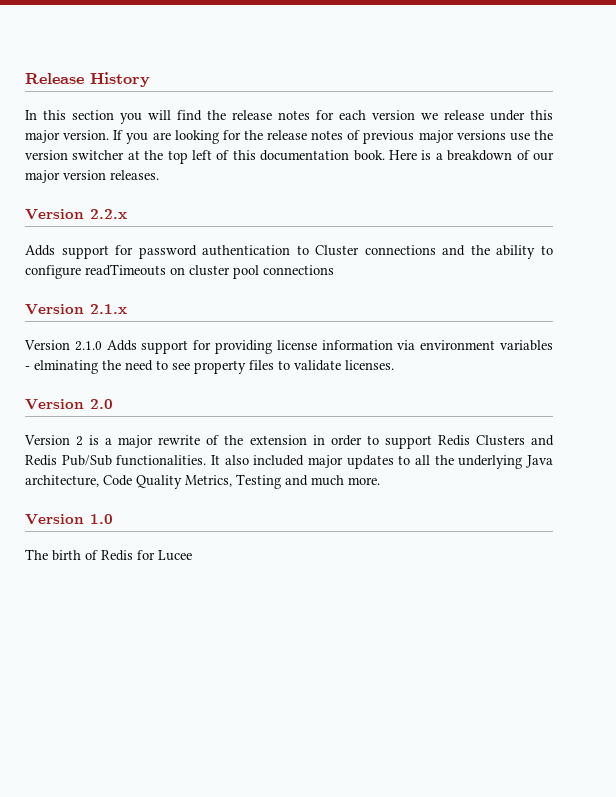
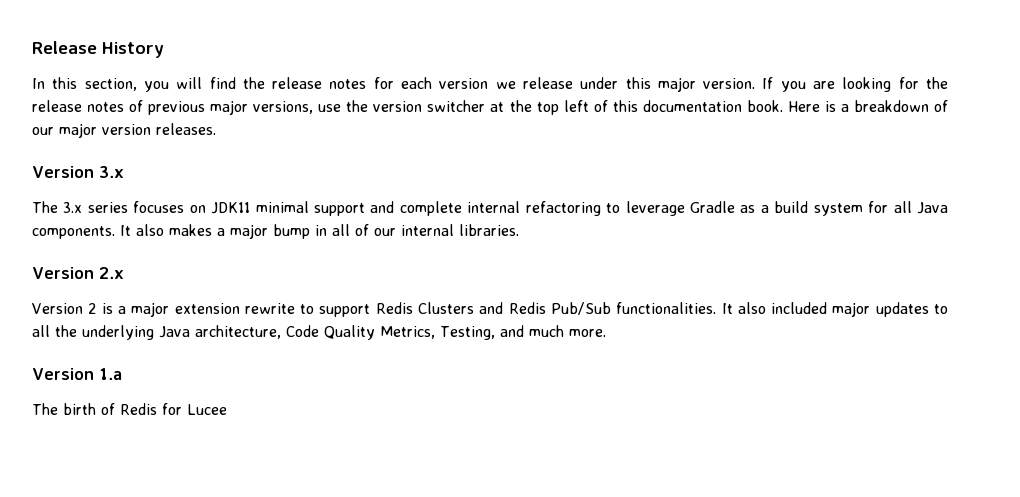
- In this section you will find the release notes for each version we release under this major version.
+ In this section, you will find the release notes for each version we release under this major version.
- If you are looking for the release notes of previous major versions use the version switcher at the top left of this documentation book.
+ If you are looking for the release notes of previous major versions, use the version switcher at the top left of this documentation book.
- Version 2.2.x
- Adds support for password authentication to Cluster connections and the ability to configure readTimeouts on cluster pool connections
- Version 2.1.x
- Version 2.1.0 Adds support for providing license information via environment variables - elminating the need to see property files to validate licenses.
- Version 2.0
+ Version 3.x
+ The 3.x series focuses on JDK11 minimal support and complete internal refactoring to leverage Gradle as a build system for all Java components. It also makes a major bump in all of our internal libraries.
+ Version 2.x
- Version 2 is a major rewrite of the extension in order to support Redis Clusters and Redis Pub/Sub functionalities.
+ Version 2 is a major extension rewrite to support Redis Clusters and Redis Pub/Sub functionalities.
- It also included major updates to all the underlying Java architecture, Code Quality Metrics, Testing and much more.
+ It also included major updates to all the underlying Java architecture, Code Quality Metrics, Testing, and much more.
- Version 1.0
+ Version 1.a

